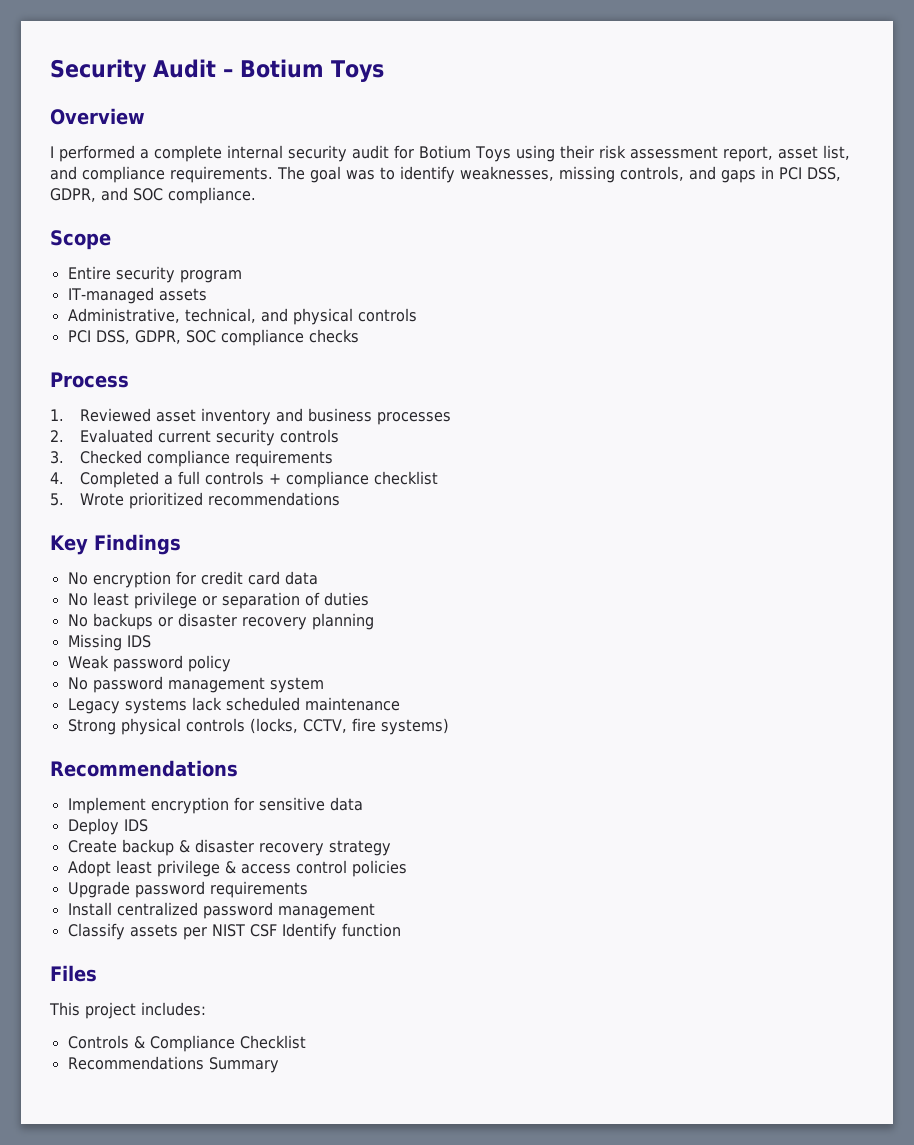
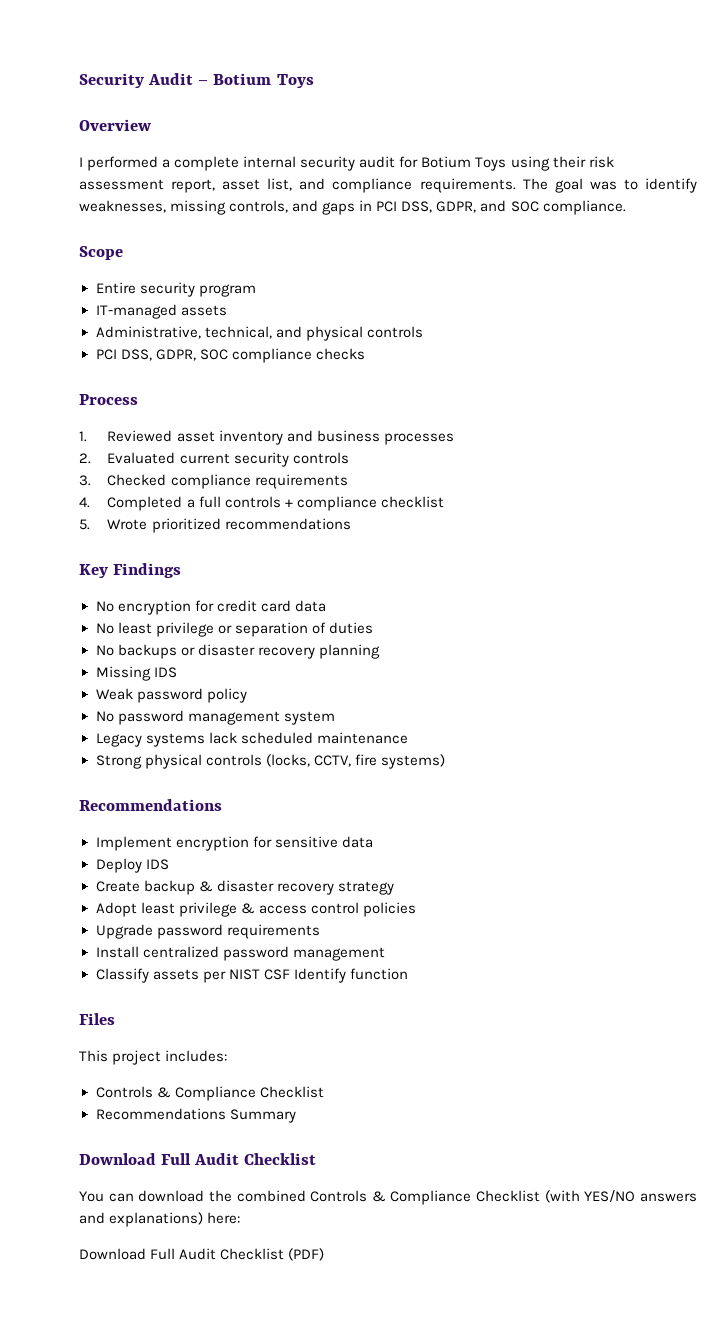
  Recommendations Summary
+ Download Full Audit Checklist
+ You can download the combined Controls & Compliance Checklist (with YES/NO answers and explanations) here:
+ Download Full Audit Checklist (PDF)

